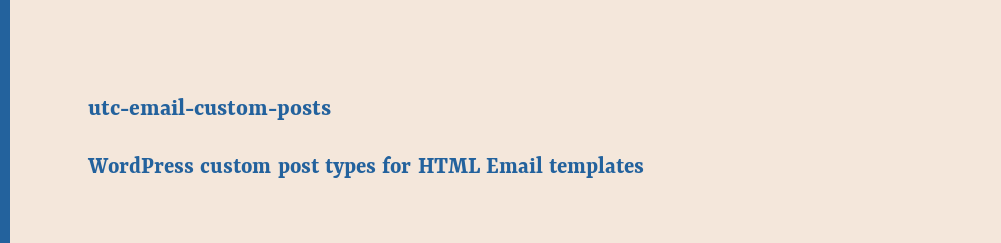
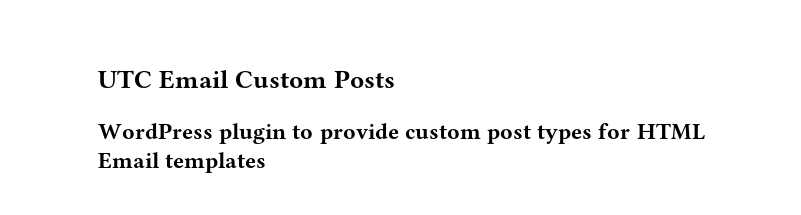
- utc-email-custom-posts
- WordPress custom post types for HTML Email templates
+ UTC Email Custom Posts
+ WordPress plugin to provide custom post types for HTML Email templates

